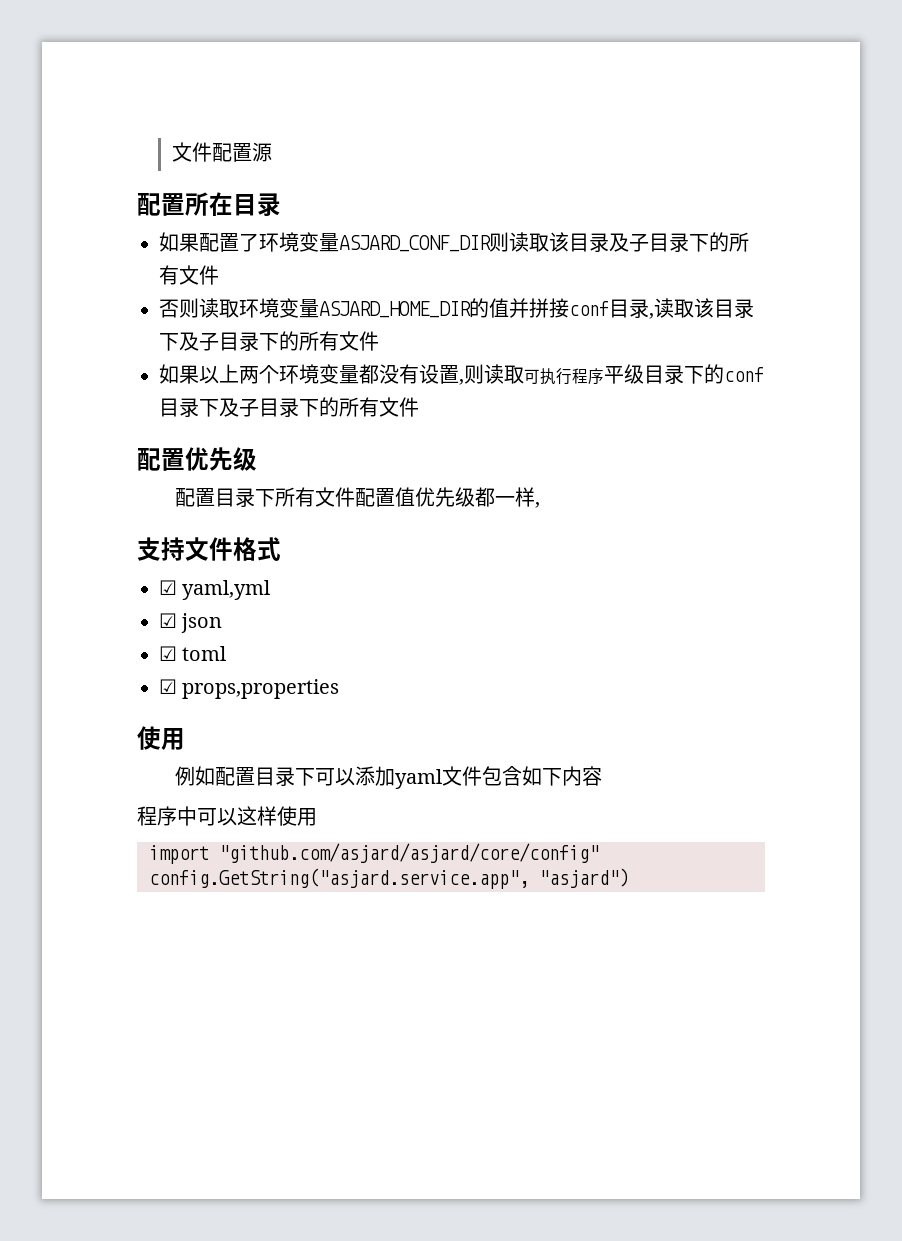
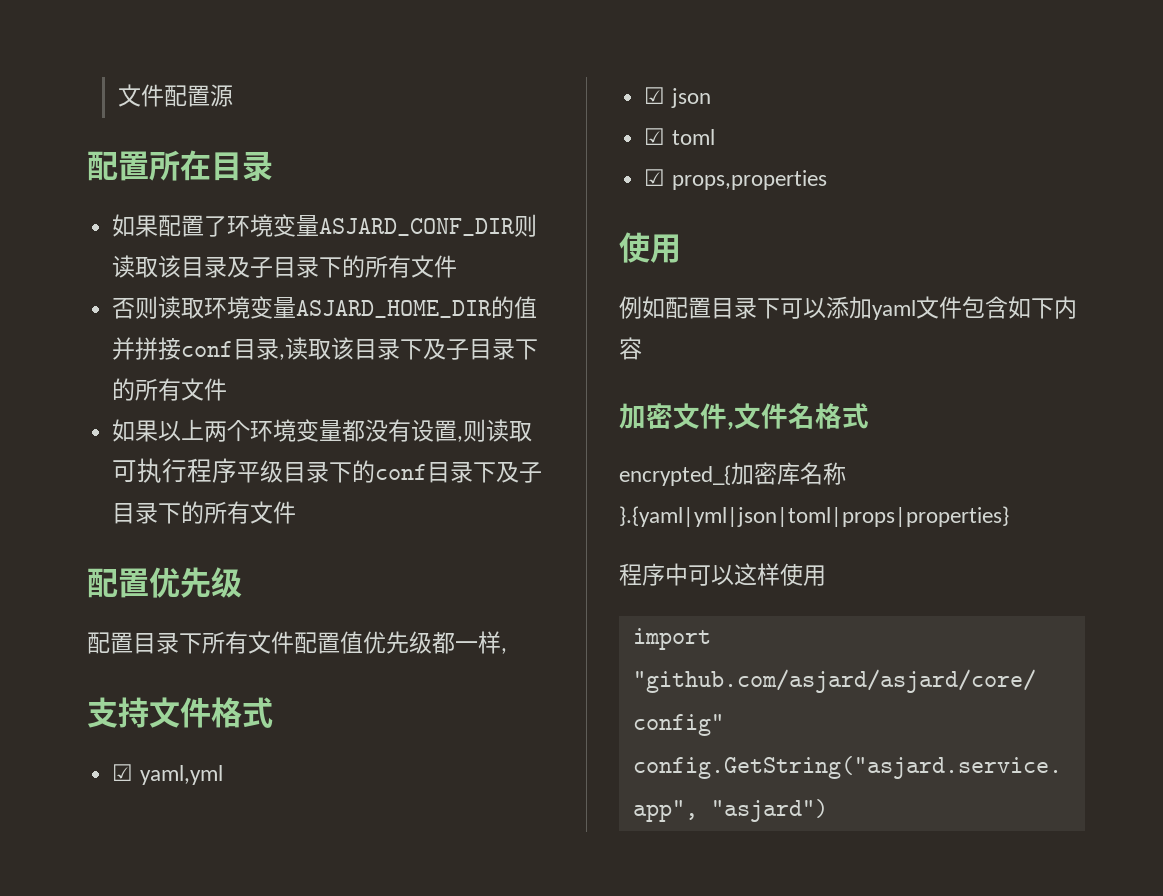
+ 加密文件,文件名格式
+ encrypted_{加密库名称}.{yaml|yml|json|toml|props|properties}

